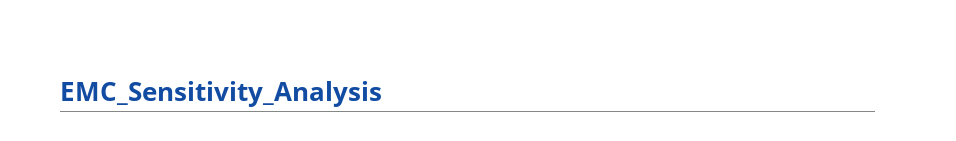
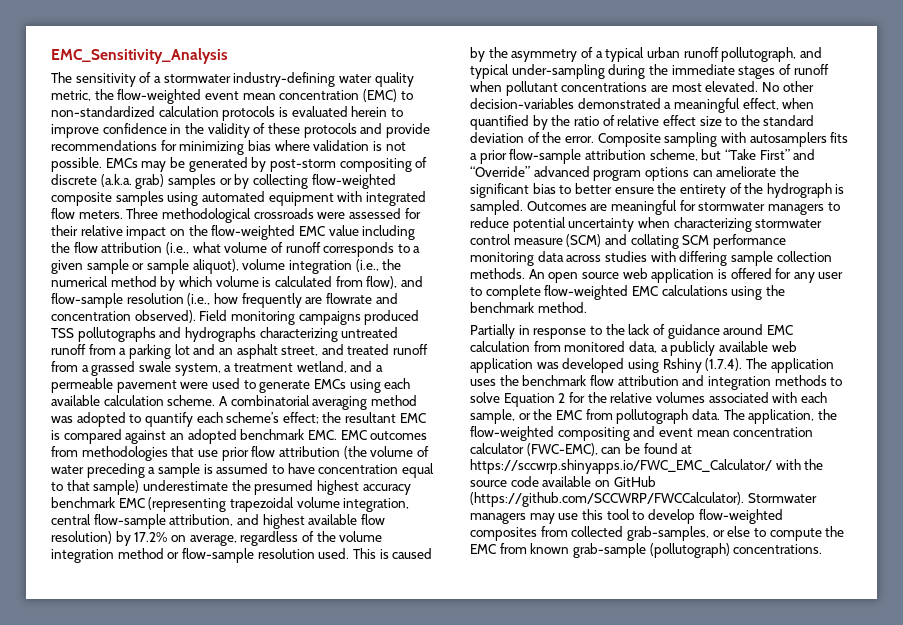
+ The sensitivity of a stormwater industry-defining water quality metric, the flow-weighted event mean concentration (EMC) to non-standardized calculation protocols is evaluated herein to improve confidence in the validity of these protocols and provide recommendations for minimizing bias where validation is not possible. EMCs may be generated by post-storm compositing of discrete (a.k.a. grab) samples or by collecting flow-weighted composite samples using automated equipment with integrated flow meters. Three methodological crossroads were assessed for their relative impact on the flow-weighted EMC value including the flow attribution (i.e., what volume of runoff corresponds to a given sample or sample aliquot), volume integration (i.e., the numerical method by which volume is calculated from flow), and flow-sample resolution (i.e., how frequently are flowrate and concentration observed). Field monitoring campaigns produced TSS pollutographs and hydrographs characterizing untreated runoff from a parking lot and an asphalt street, and treated runoff from a grassed swale system, a treatment wetland, and a permeable pavement were used to generate EMCs using each available calculation scheme. A combinatorial averaging method was adopted to quantify each scheme’s effect; the resultant EMC is compared against an adopted benchmark EMC. EMC outcomes from methodologies that use prior flow attribution (the volume of water preceding a sample is assumed to have concentration equal to that sample) underestimate the presumed highest accuracy benchmark EMC (representing trapezoidal volume integration, central flow-sample attribution, and highest available flow resolution) by 17.2% on average, regardless of the volume integration method or flow-sample resolution used. This is caused by the asymmetry of a typical urban runoff pollutograph, and typical under-sampling during the immediate stages of runoff when pollutant concentrations are most elevated. No other decision-variables demonstrated a meaningful effect, when quantified by the ratio of relative effect size to the standard deviation of the error. Composite sampling with autosamplers fits a prior flow-sample attribution scheme, but “Take First” and “Override” advanced program options can ameliorate the significant bias to better ensure the entirety of the hydrograph is sampled. Outcomes are meaningful for stormwater managers to reduce potential uncertainty when characterizing stormwater control measure (SCM) and collating SCM performance monitoring data across studies with differing sample collection methods. An open source web application is offered for any user to complete flow-weighted EMC calculations using the benchmark method.
+ Partially in response to the lack of guidance around EMC calculation from monitored data, a publicly available web application was developed using Rshiny (1.7.4). The application uses the benchmark flow attribution and integration methods to solve Equation 2 for the relative volumes associated with each sample, or the EMC from pollutograph data. The application, the flow-weighted compositing and event mean concentration calculator (FWC-EMC), can be found at https://sccwrp.shinyapps.io/FWC_EMC_Calculator/ with the source code available on GitHub (https://github.com/SCCWRP/FWCCalculator). Stormwater managers may use this tool to develop flow-weighted composites from collected grab-samples, or else to compute the EMC from known grab-sample (pollutograph) concentrations.

